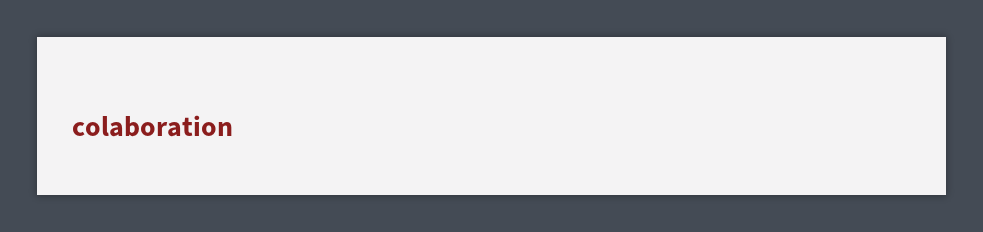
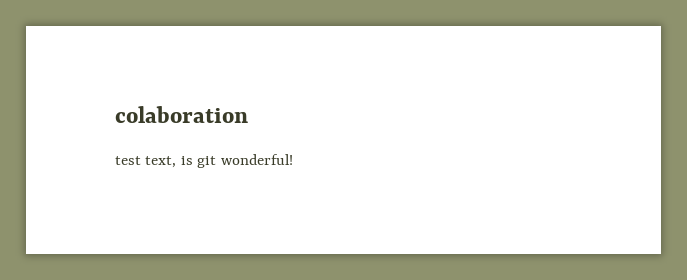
+ test text, is git wonderful!

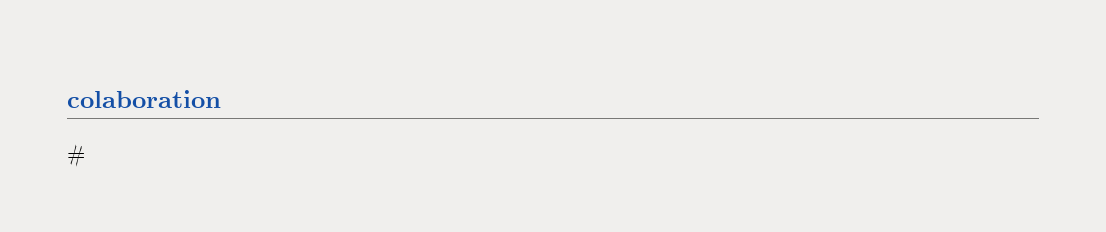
- test text, is git wonderful!
+ #

